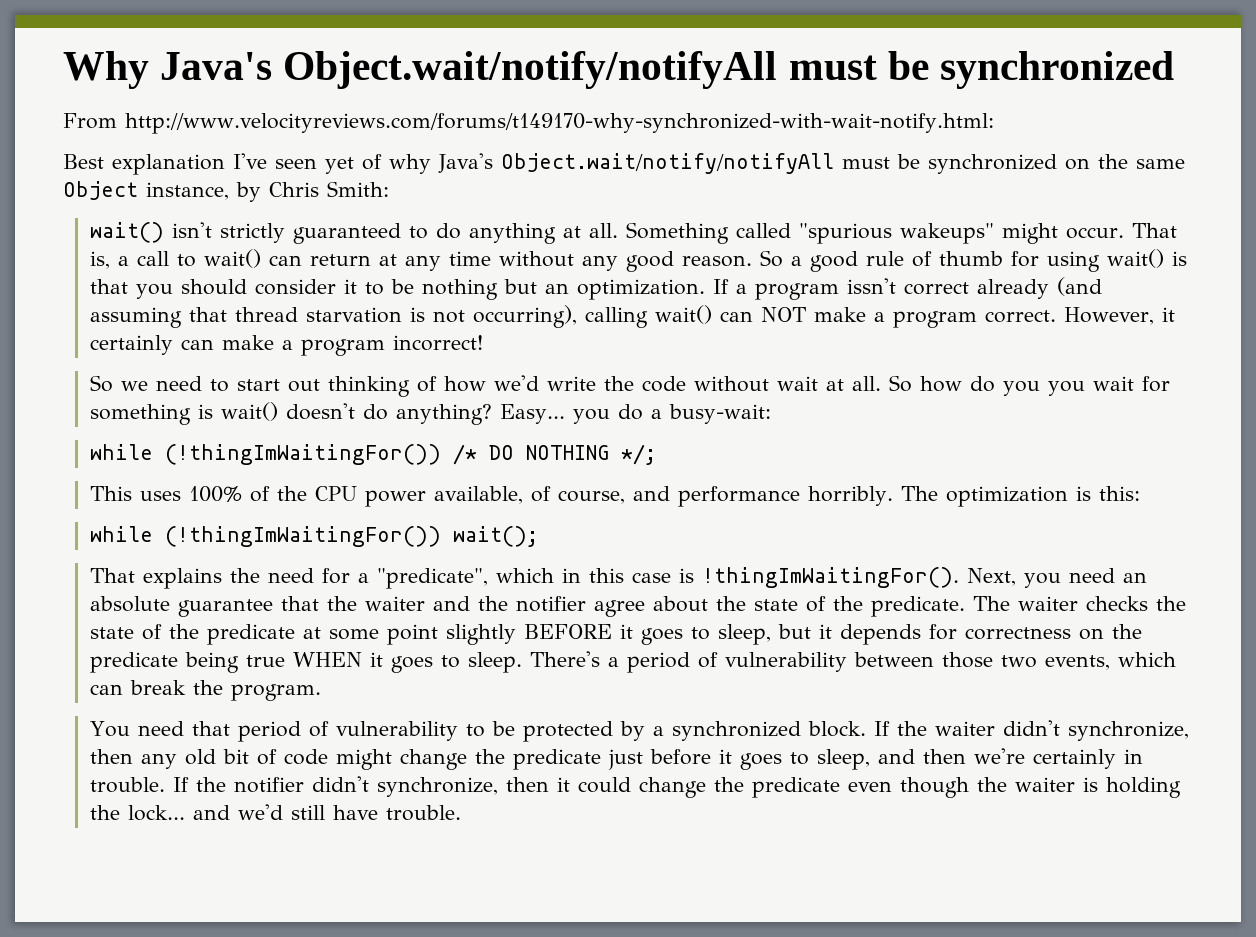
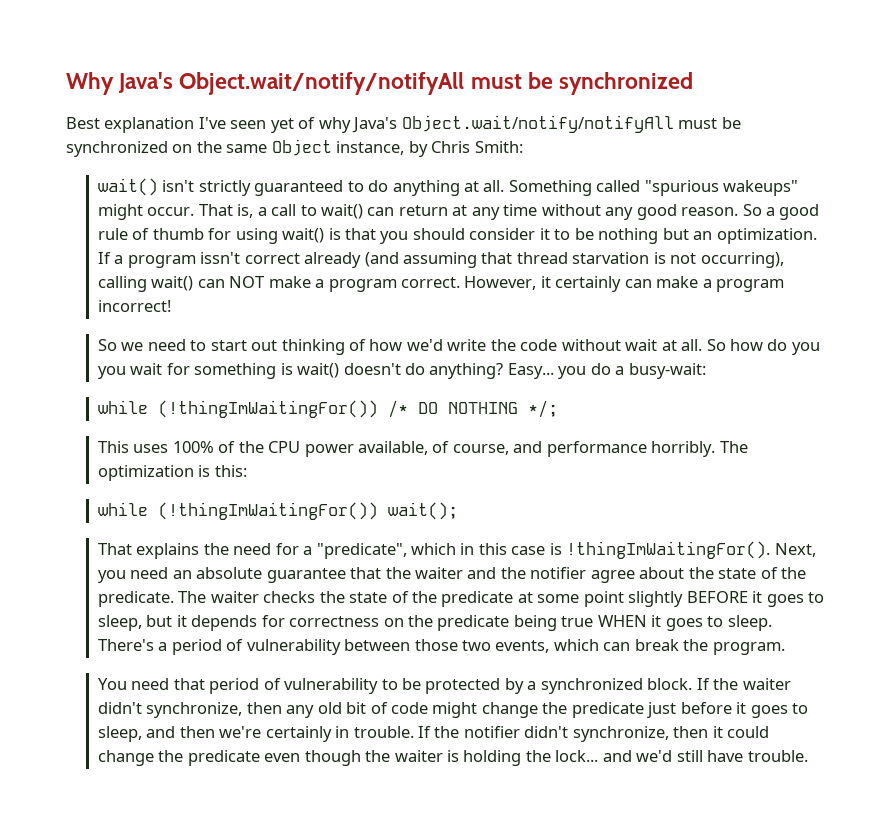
- From http://www.velocityreviews.com/forums/t149170-why-synchronized-with-wait-notify.html:

